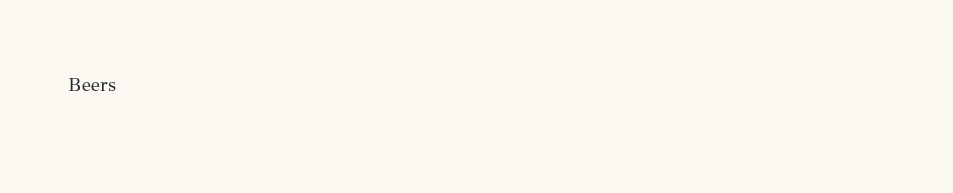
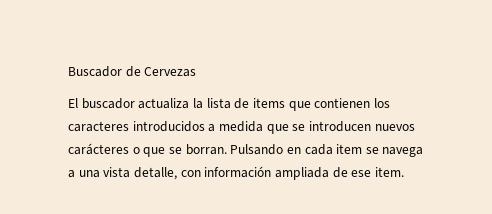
- Beers
+ Buscador de Cervezas
+ El buscador actualiza la lista de items que contienen los caracteres introducidos a medida que se introducen nuevos carácteres o que se borran. Pulsando en cada item se navega a una vista detalle, con información ampliada de ese item.

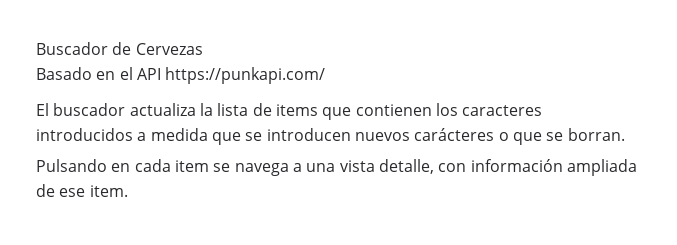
+ Basado en el API https://punkapi.com/
- El buscador actualiza la lista de items que contienen los caracteres introducidos a medida que se introducen nuevos carácteres o que se borran. Pulsando en cada item se navega a una vista detalle, con información ampliada de ese item.
+ El buscador actualiza la lista de items que contienen los caracteres introducidos a medida que se introducen nuevos carácteres o que se borran.
+ Pulsando en cada item se navega a una vista detalle, con información ampliada de ese item.

